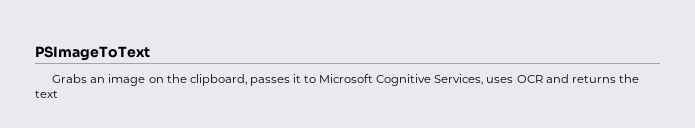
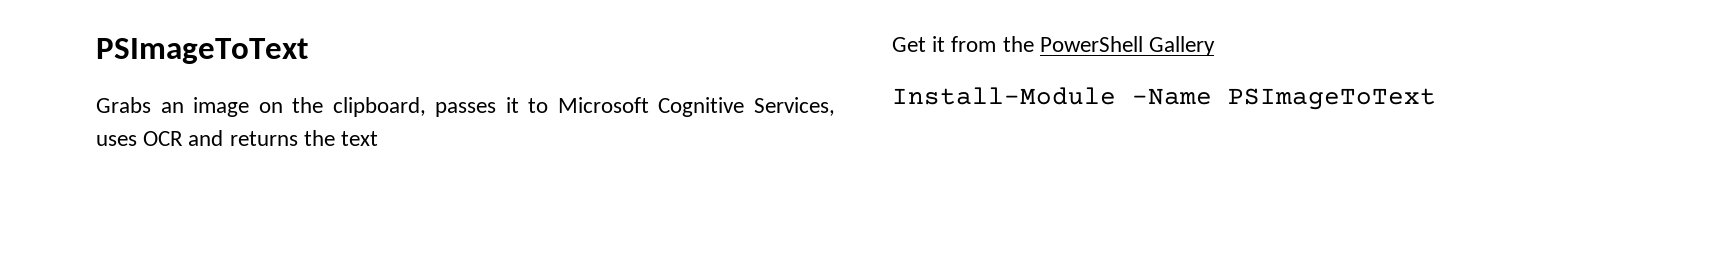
+ Get it from the PowerShell Gallery
+ Install-Module -Name PSImageToText

